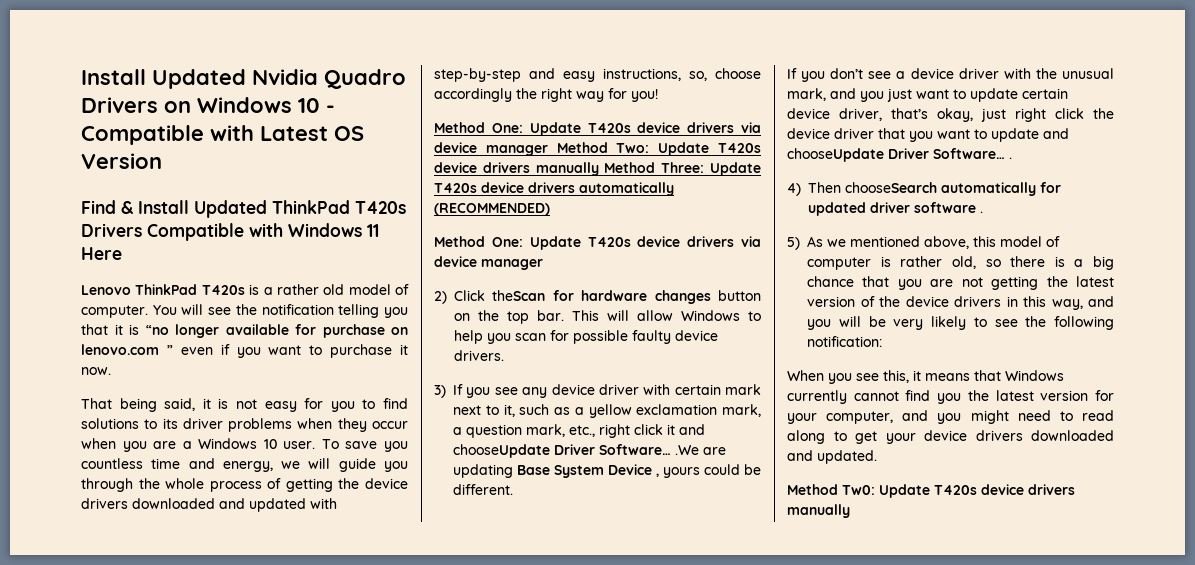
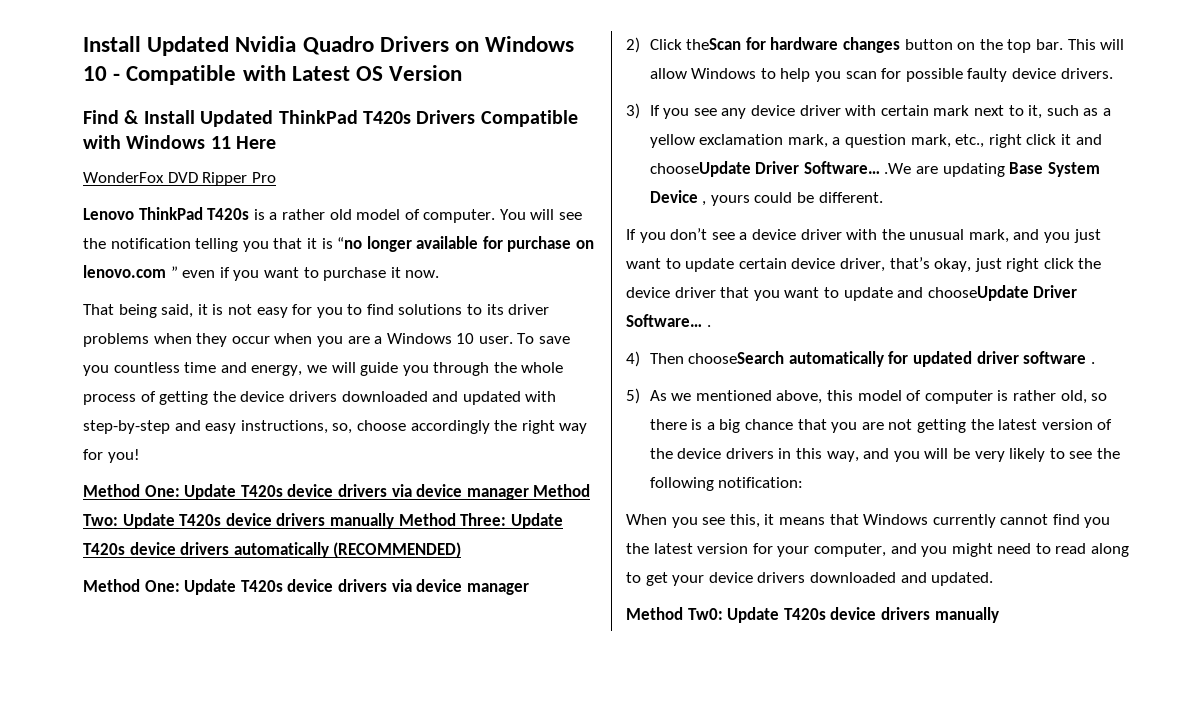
+ WonderFox DVD Ripper Pro

